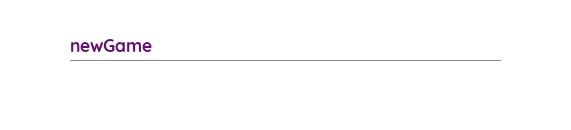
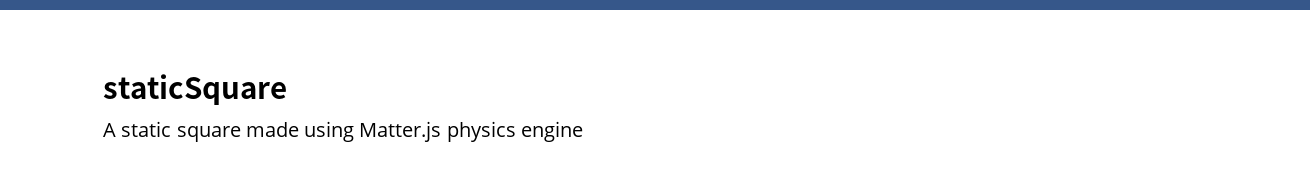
- newGame
+ staticSquare
+ A static square made using Matter.js physics engine

